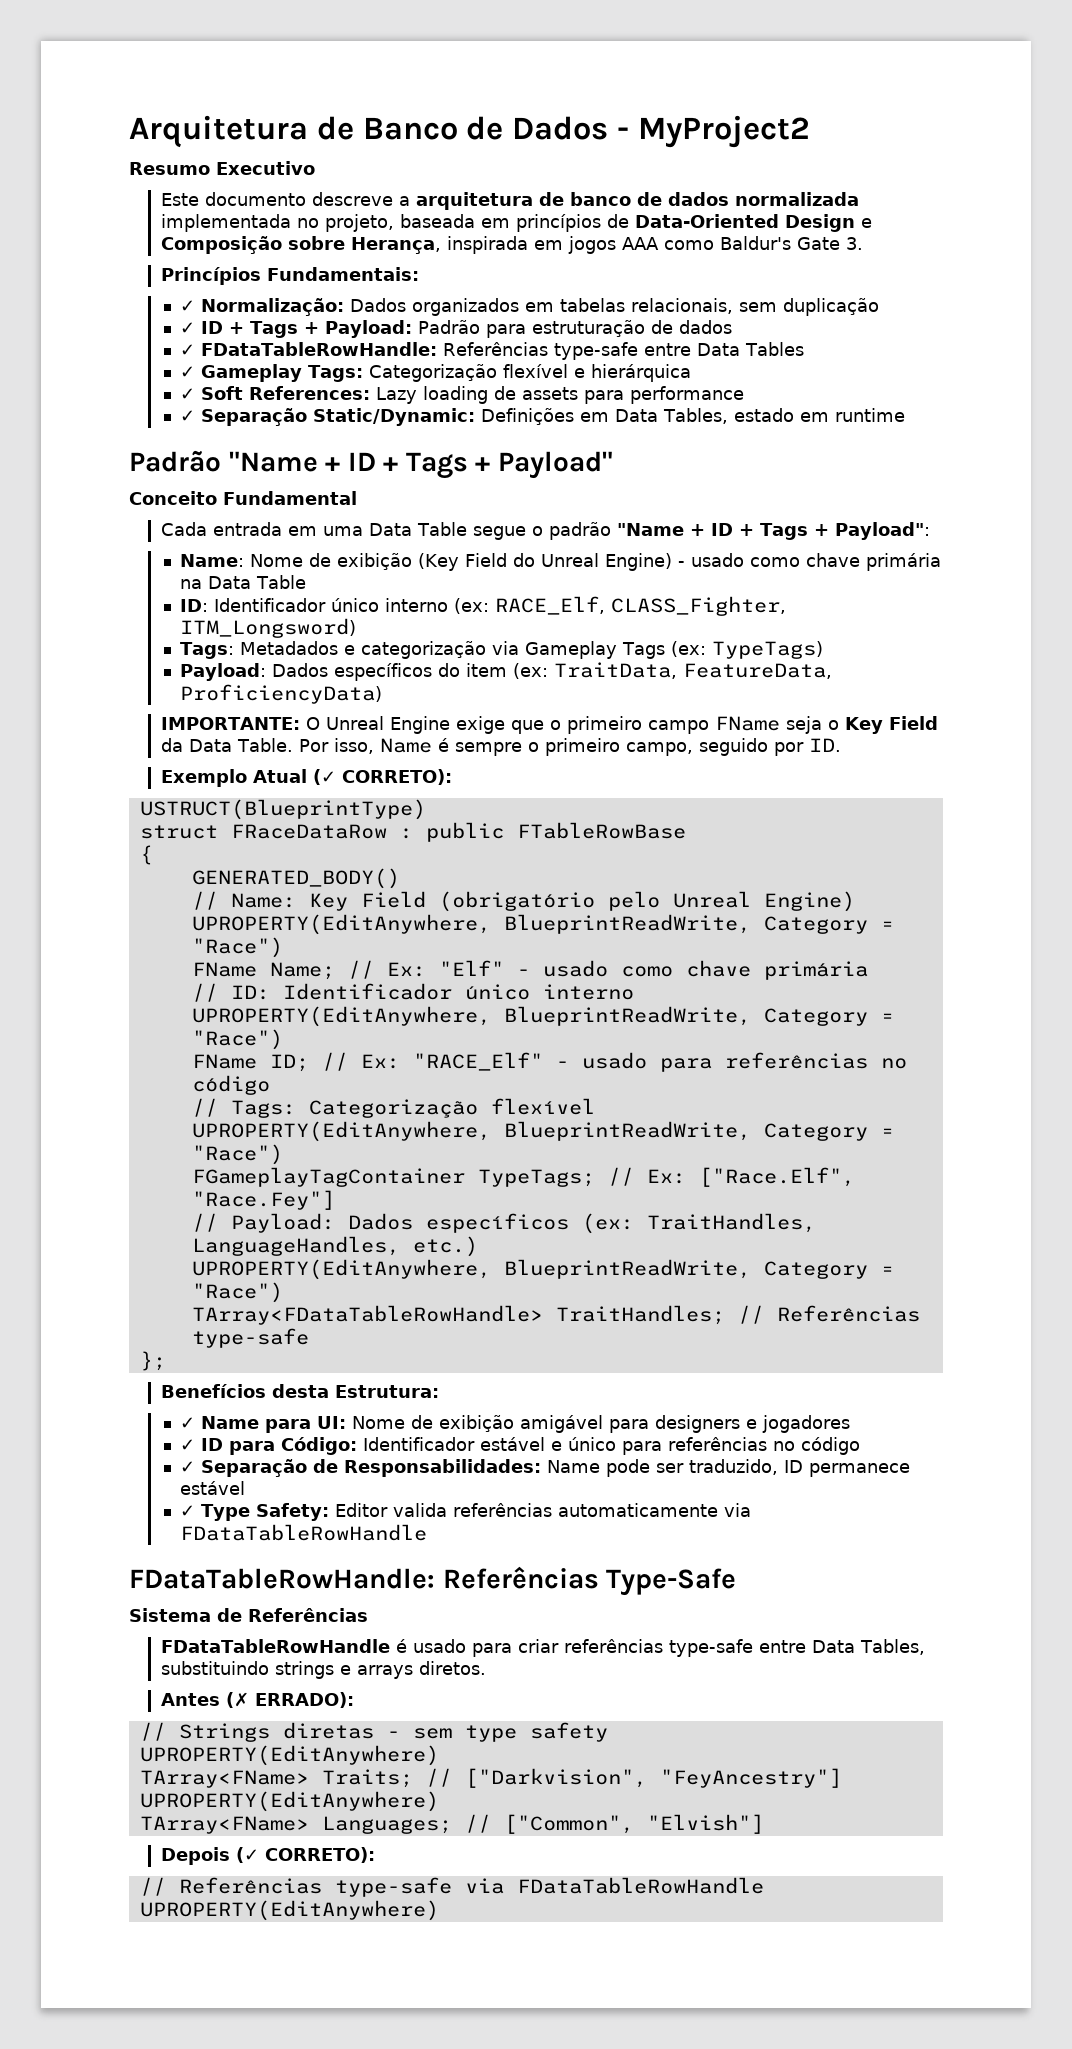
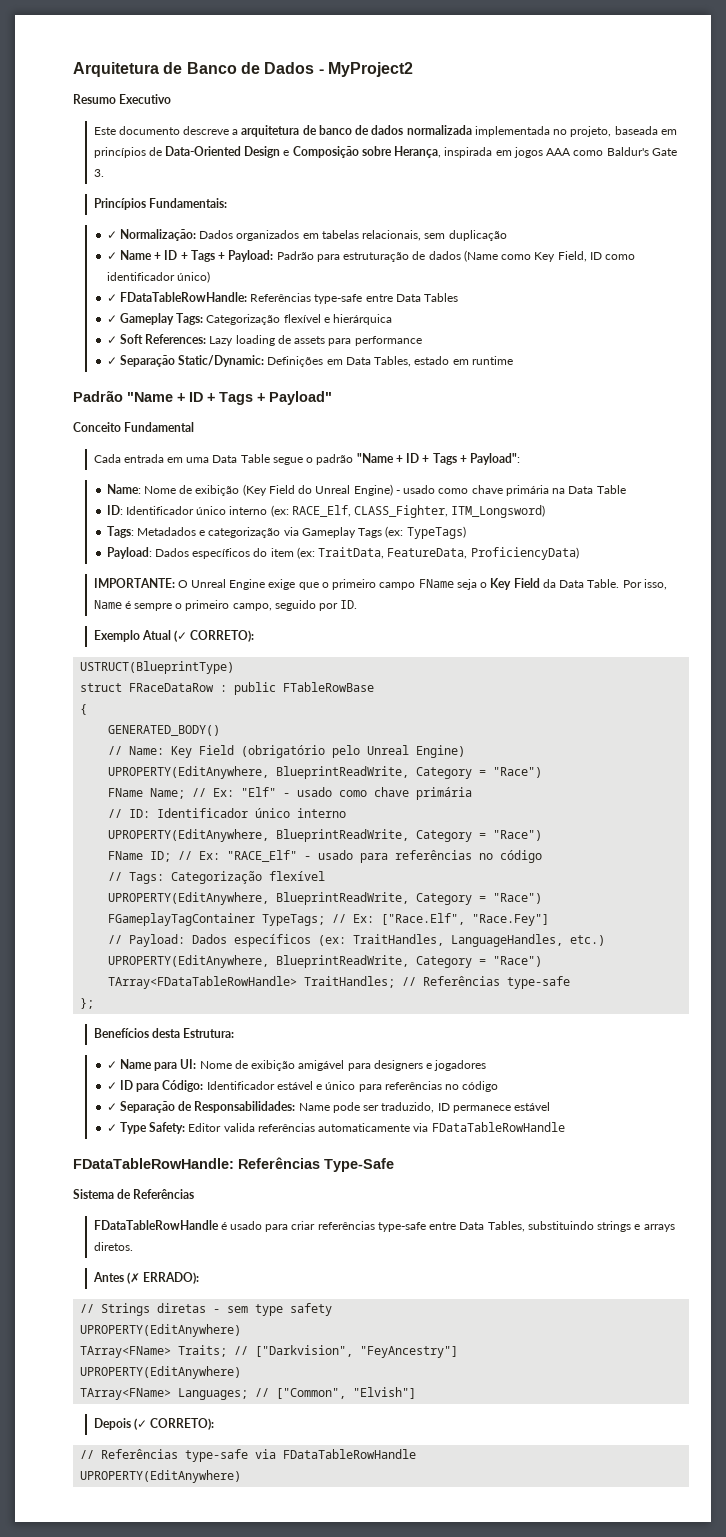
- ✓ ID + Tags + Payload: Padrão para estruturação de dados
+ ✓ Name + ID + Tags + Payload: Padrão para estruturação de dados (Name como Key Field, ID como identificador único)

